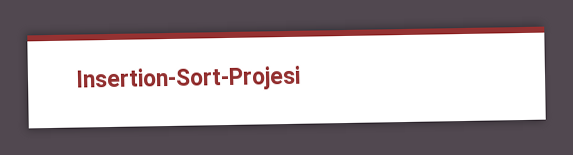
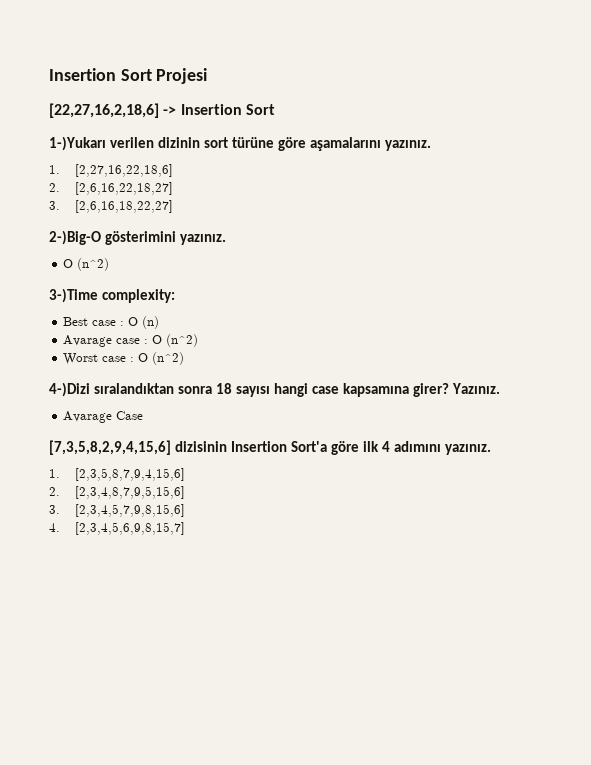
- Insertion-Sort-Projesi
+ Insertion Sort Projesi
+ [22,27,16,2,18,6] -> Insertion Sort
+ 1-)Yukarı verilen dizinin sort türüne göre aşamalarını yazınız.
+ 1. [2,27,16,22,18,6]
+ 2. [2,6,16,22,18,27]
+ 3. [2,6,16,18,22,27]
+ 2-)Big-O gösterimini yazınız.
+ O (n^2)
+ 3-)Time complexity:
+ Best case : O (n)
+ Avarage case : O (n^2)
+ Worst case : O (n^2)
+ 4-)Dizi sıralandıktan sonra 18 sayısı hangi case kapsamına girer? Yazınız.
+ Avarage Case
+ [7,3,5,8,2,9,4,15,6] dizisinin Insertion Sort'a göre ilk 4 adımını yazınız.
+ 1. [2,3,5,8,7,9,4,15,6]
+ 2. [2,3,4,8,7,9,5,15,6]
+ 3. [2,3,4,5,7,9,8,15,6]
+ 4. [2,3,4,5,6,9,8,15,7]

